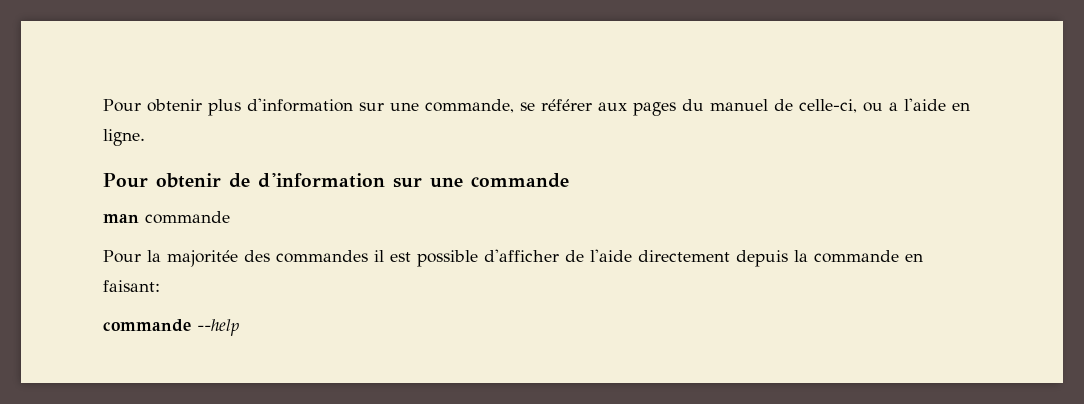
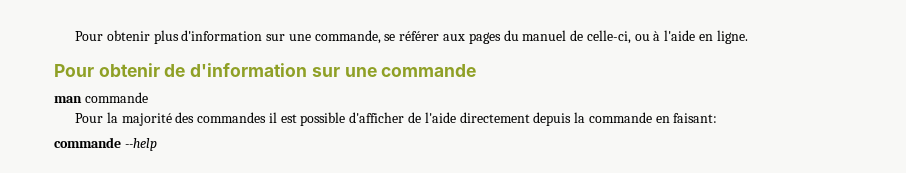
- Pour obtenir plus d'information sur une commande, se référer aux pages du manuel de celle-ci, ou a l'aide en ligne.
+ Pour obtenir plus d'information sur une commande, se référer aux pages du manuel de celle-ci, ou à l'aide en ligne.
- Pour la majoritée des commandes il est possible d'afficher de l'aide directement depuis la commande en faisant:
+ Pour la majorité des commandes il est possible d'afficher de l'aide directement depuis la commande en faisant:

